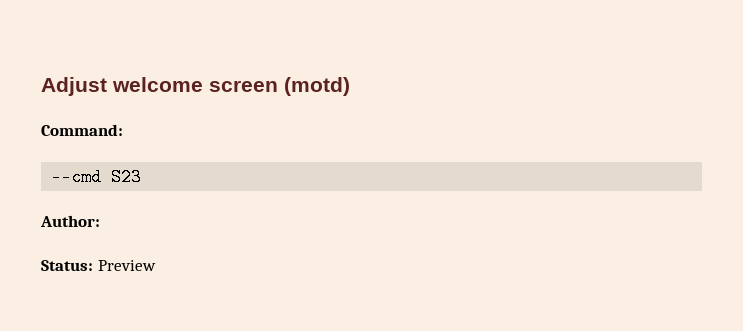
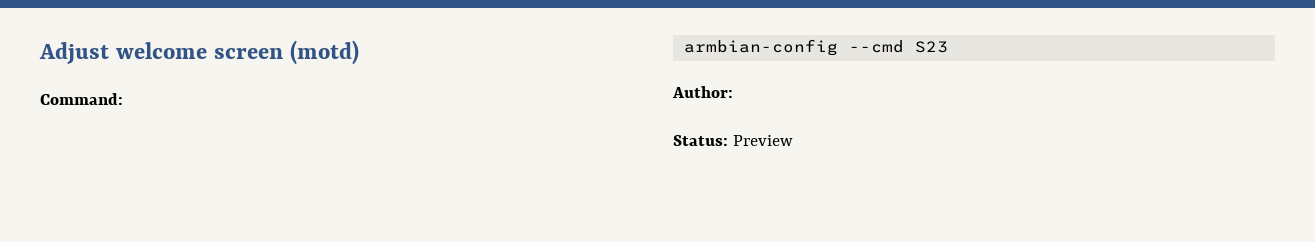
- --cmd S23
+ armbian-config --cmd S23

